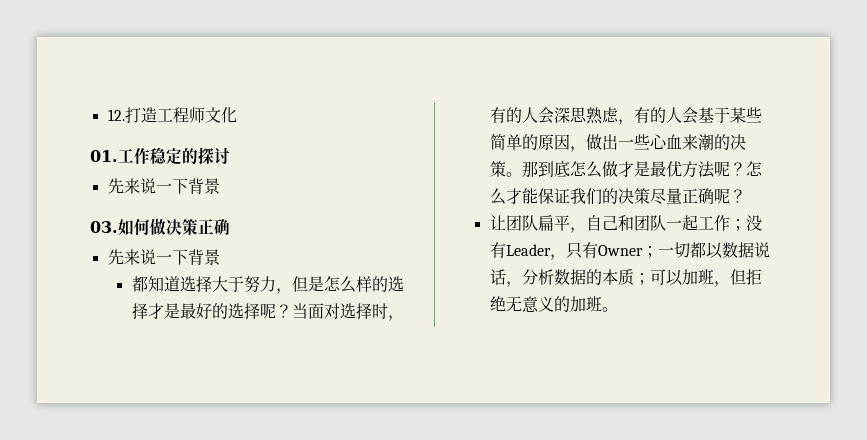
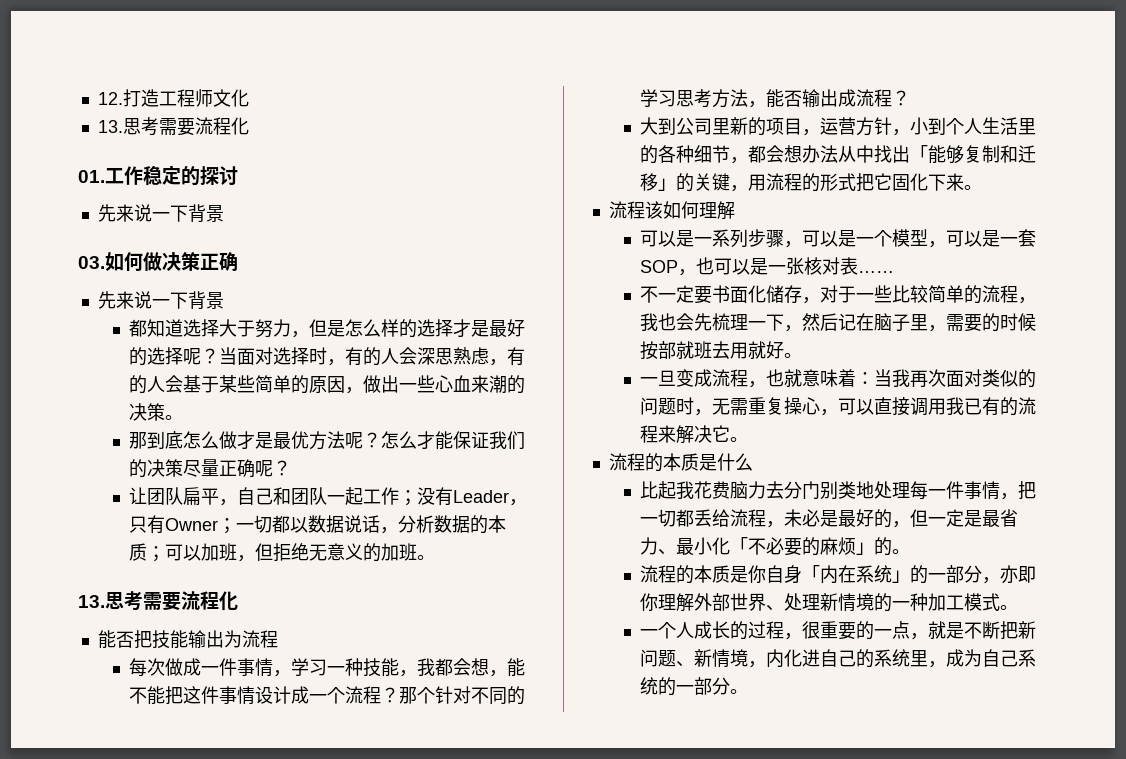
  12.打造工程师文化
+ 13.思考需要流程化
- 当面对选择时，有的人会深思熟虑，有的人会基于某些简单的原因，做出一些心血来潮的决策。那到底怎么做才是最优方法呢？
+ 当面对选择时，有的人会深思熟虑，有的人会基于某些简单的原因，做出一些心血来潮的决策。
+ 那到底怎么做才是最优方法呢？
  让团队扁平，自己和团队一起工作；没有Leader，只有Owner；一切都以数据说话，分析数据的本质；可以加班，但拒绝无意义的加班。
+ 13.思考需要流程化
+ 能否把技能输出为流程
+ 每次做成一件事情，学习一种技能，我都会想，能不能把这件事情设计成一个流程？那个针对不同的学习思考方法，能否输出成流程？
+ 大到公司里新的项目，运营方针，小到个人生活里的各种细节，都会想办法从中找出「能够复制和迁移」的关键，用流程的形式把它固化下来。
+ 流程该如何理解
+ 可以是一系列步骤，可以是一个模型，可以是一套SOP，也可以是一张核对表……
+ 不一定要书面化储存，对于一些比较简单的流程，我也会先梳理一下，然后记在脑子里，需要的时候按部就班去用就好。
+ 一旦变成流程，也就意味着：当我再次面对类似的问题时，无需重复操心，可以直接调用我已有的流程来解决它。
+ 流程的本质是什么
+ 比起我花费脑力去分门别类地处理每一件事情，把一切都丢给流程，未必是最好的，但一定是最省力、最小化「不必要的麻烦」的。
+ 流程的本质是你自身「内在系统」的一部分，亦即你理解外部世界、处理新情境的一种加工模式。
+ 一个人成长的过程，很重要的一点，就是不断把新问题、新情境，内化进自己的系统里，成为自己系统的一部分。

